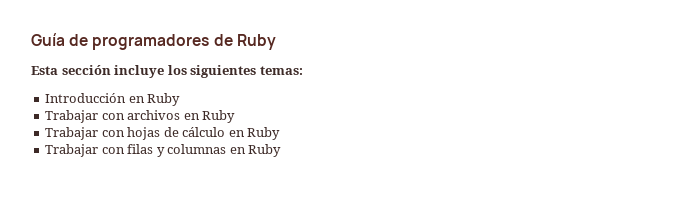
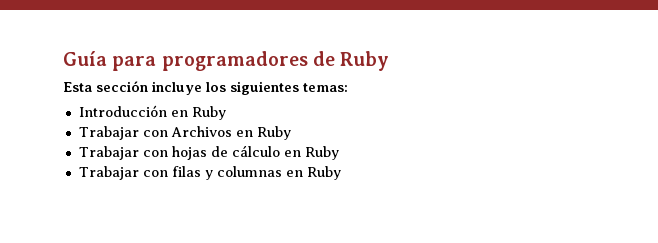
- Guía de programadores de Ruby
+ Guía para programadores de Ruby
- Trabajar con archivos en Ruby
+ Trabajar con Archivos en Ruby

